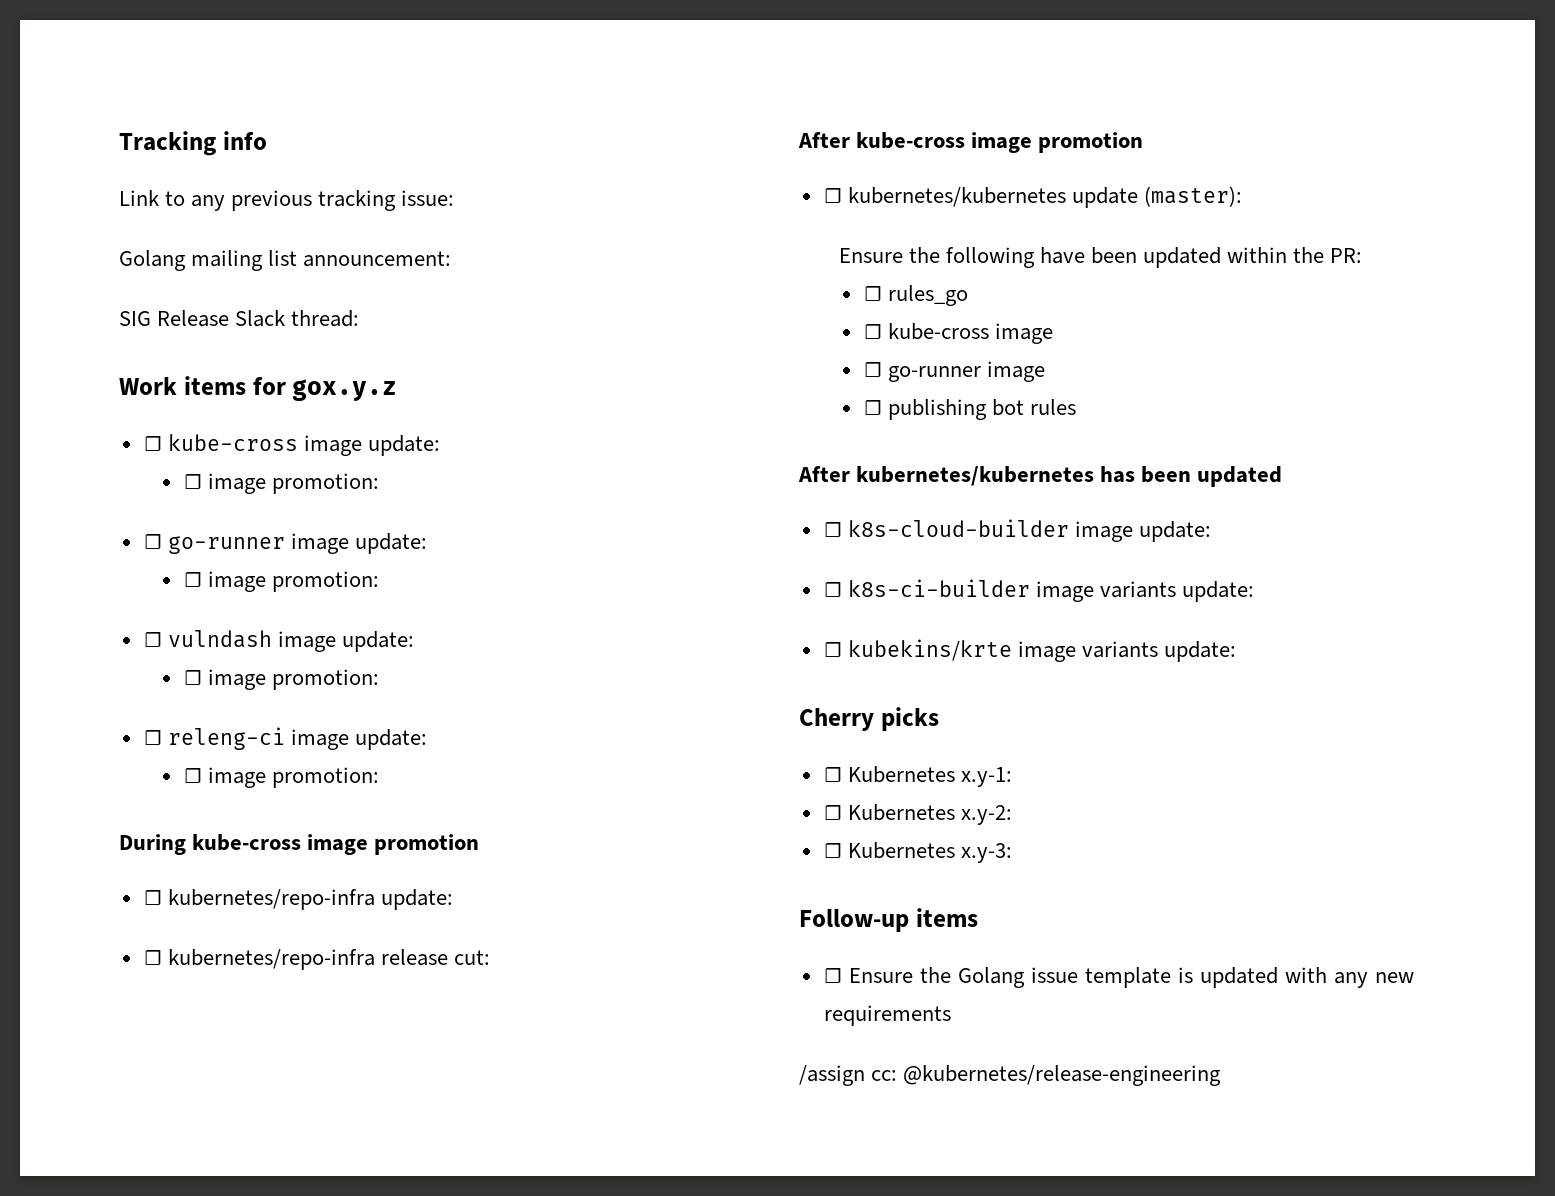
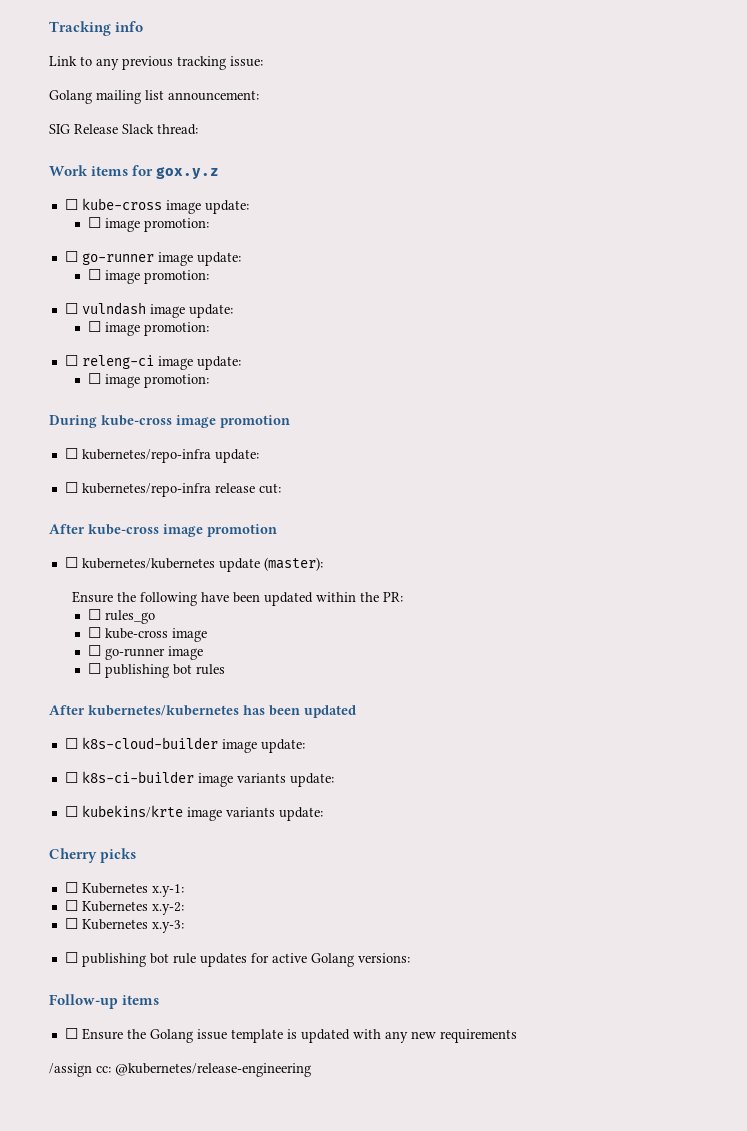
+ ☐ publishing bot rule updates for active Golang versions:

